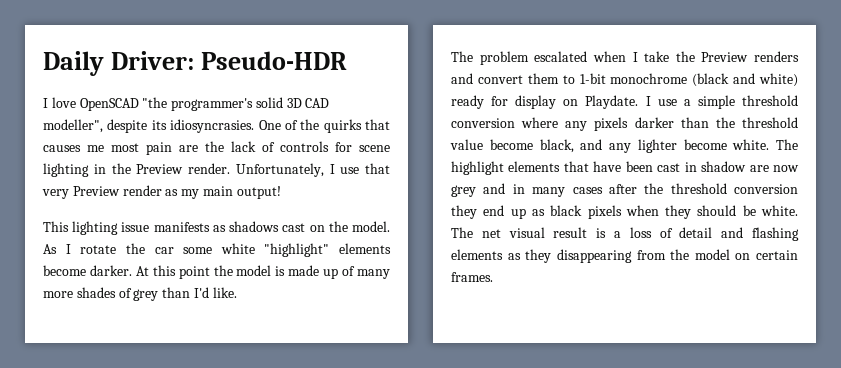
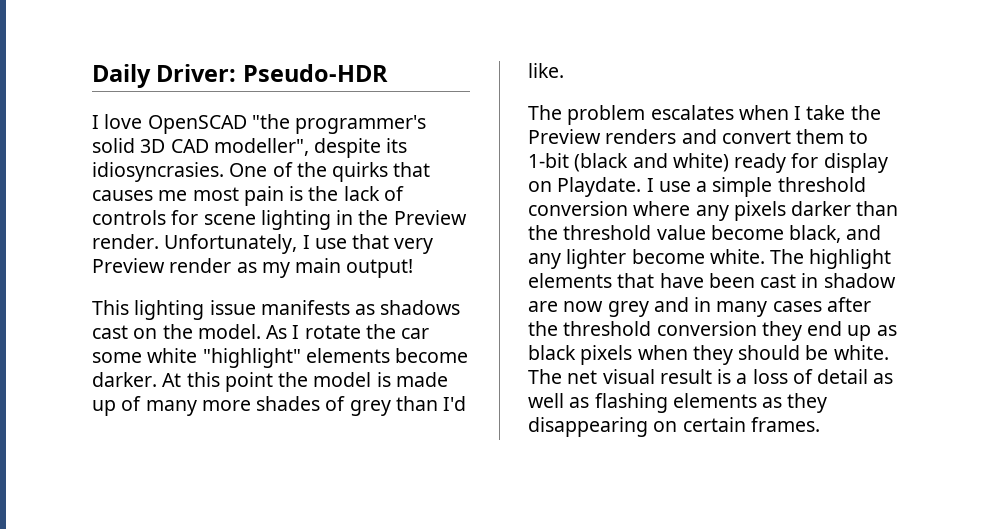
- One of the quirks that causes me most pain are the lack of controls for scene lighting in the Preview render.
+ One of the quirks that causes me most pain is the lack of controls for scene lighting in the Preview render.
- The problem escalated when I take the Preview renders and convert them to 1-bit monochrome (black and white) ready for display on Playdate.
+ The problem escalates when I take the Preview renders and convert them to 1-bit (black and white) ready for display on Playdate.
- The net visual result is a loss of detail and flashing elements as they disappearing from the model on certain frames.
+ The net visual result is a loss of detail as well as flashing elements as they disappearing on certain frames.

